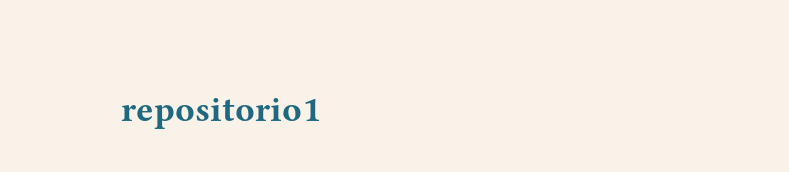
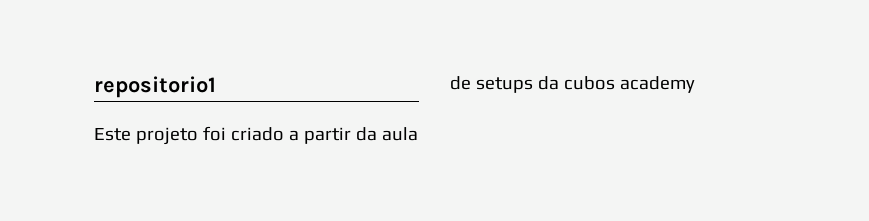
+ Este projeto foi criado a partir da aula de setups da cubos academy

